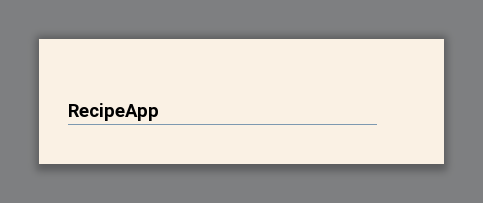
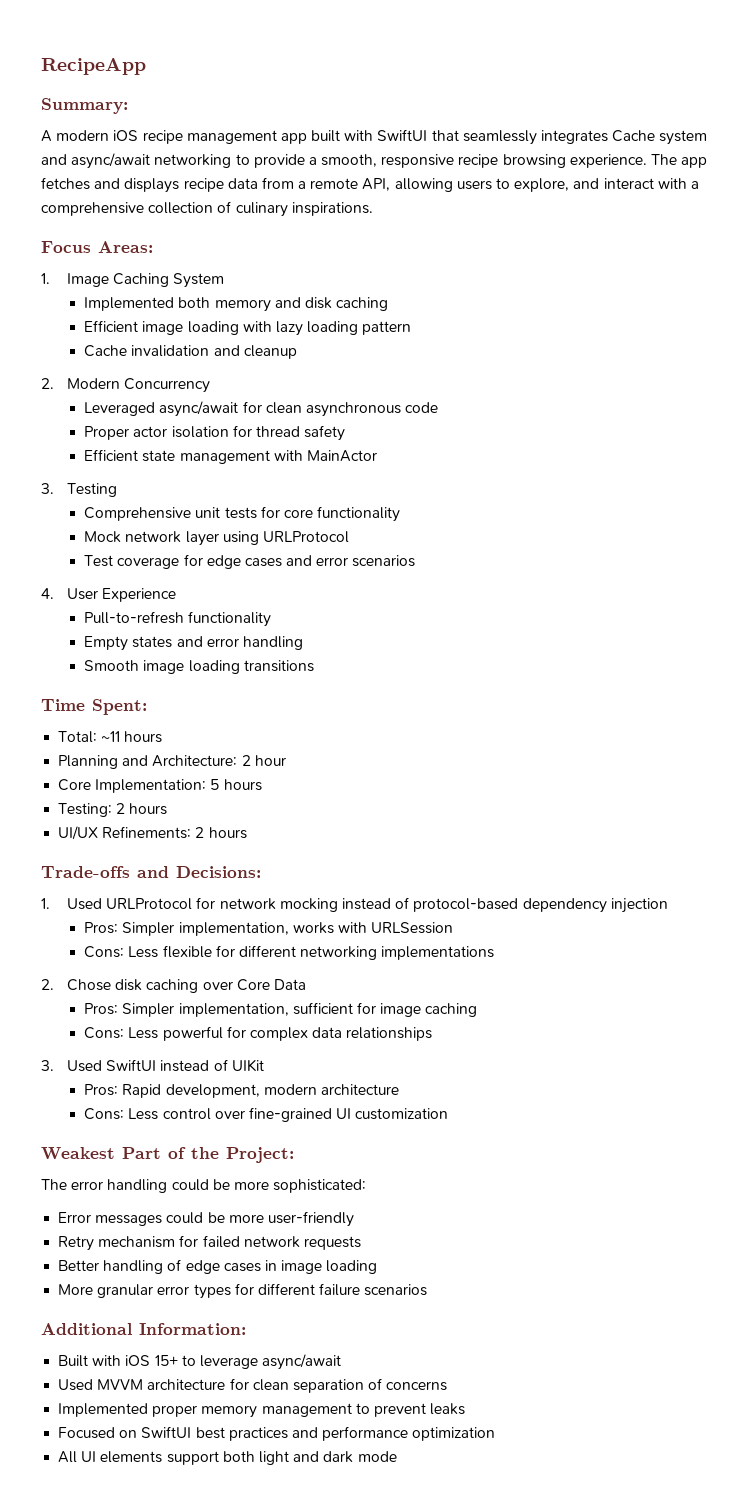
+ Summary:
+ A modern iOS recipe management app built with SwiftUI that seamlessly integrates Cache system and async/await networking to provide a smooth, responsive recipe browsing experience. The app fetches and displays recipe data from a remote API, allowing users to explore, and interact with a comprehensive collection of culinary inspirations.
+ Focus Areas:
+ 1. Image Caching System
+ Implemented both memory and disk caching
+ Efficient image loading with lazy loading pattern
+ Cache invalidation and cleanup
+ 2. Modern Concurrency
+ Leveraged async/await for clean asynchronous code
+ Proper actor isolation for thread safety
+ Efficient state management with MainActor
+ 3. Testing
+ Comprehensive unit tests for core functionality
+ Mock network layer using URLProtocol
+ Test coverage for edge cases and error scenarios
+ 4. User Experience
+ Pull-to-refresh functionality
+ Empty states and error handling
+ Smooth image loading transitions
+ Time Spent:
+ Total: ~11 hours
+ Planning and Architecture: 2 hour
+ Core Implementation: 5 hours
+ Testing: 2 hours
+ UI/UX Refinements: 2 hours
+ Trade-offs and Decisions:
+ 1. Used URLProtocol for network mocking instead of protocol-based dependency injection
+ Pros: Simpler implementation, works with URLSession
+ Cons: Less flexible for different networking implementations
+ 2. Chose disk caching over Core Data
+ Pros: Simpler implementation, sufficient for image caching
+ Cons: Less powerful for complex data relationships
+ 3. Used SwiftUI instead of UIKit
+ Pros: Rapid development, modern architecture
+ Cons: Less control over fine-grained UI customization
+ Weakest Part of the Project:
+ The error handling could be more sophisticated:
+ Error messages could be more user-friendly
+ Retry mechanism for failed network requests
+ Better handling of edge cases in image loading
+ More granular error types for different failure scenarios
+ Additional Information:
+ Built with iOS 15+ to leverage async/await
+ Used MVVM architecture for clean separation of concerns
+ Implemented proper memory management to prevent leaks
+ Focused on SwiftUI best practices and performance optimization
+ All UI elements support both light and dark mode

